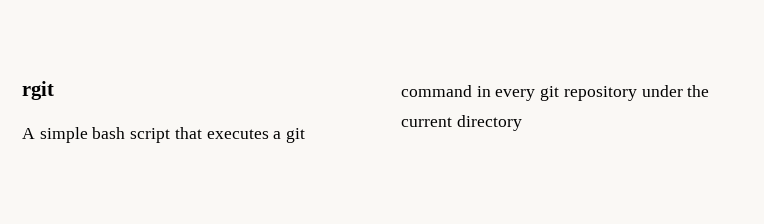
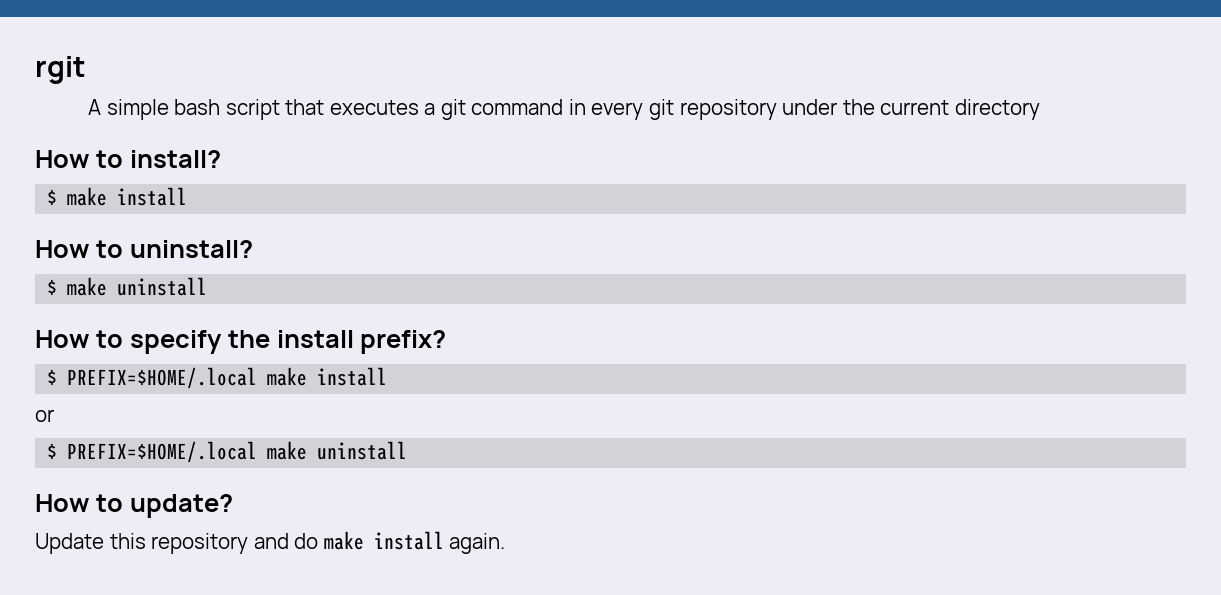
+ How to install?
+ $ make install
+ How to uninstall?
+ $ make uninstall
+ How to specify the install prefix?
+ $ PREFIX=$HOME/.local make install
+ or
+ $ PREFIX=$HOME/.local make uninstall
+ How to update?
+ Update this repository and do make install again.

